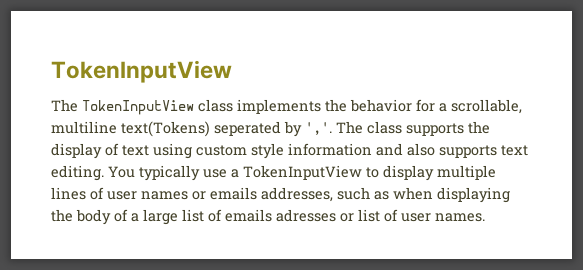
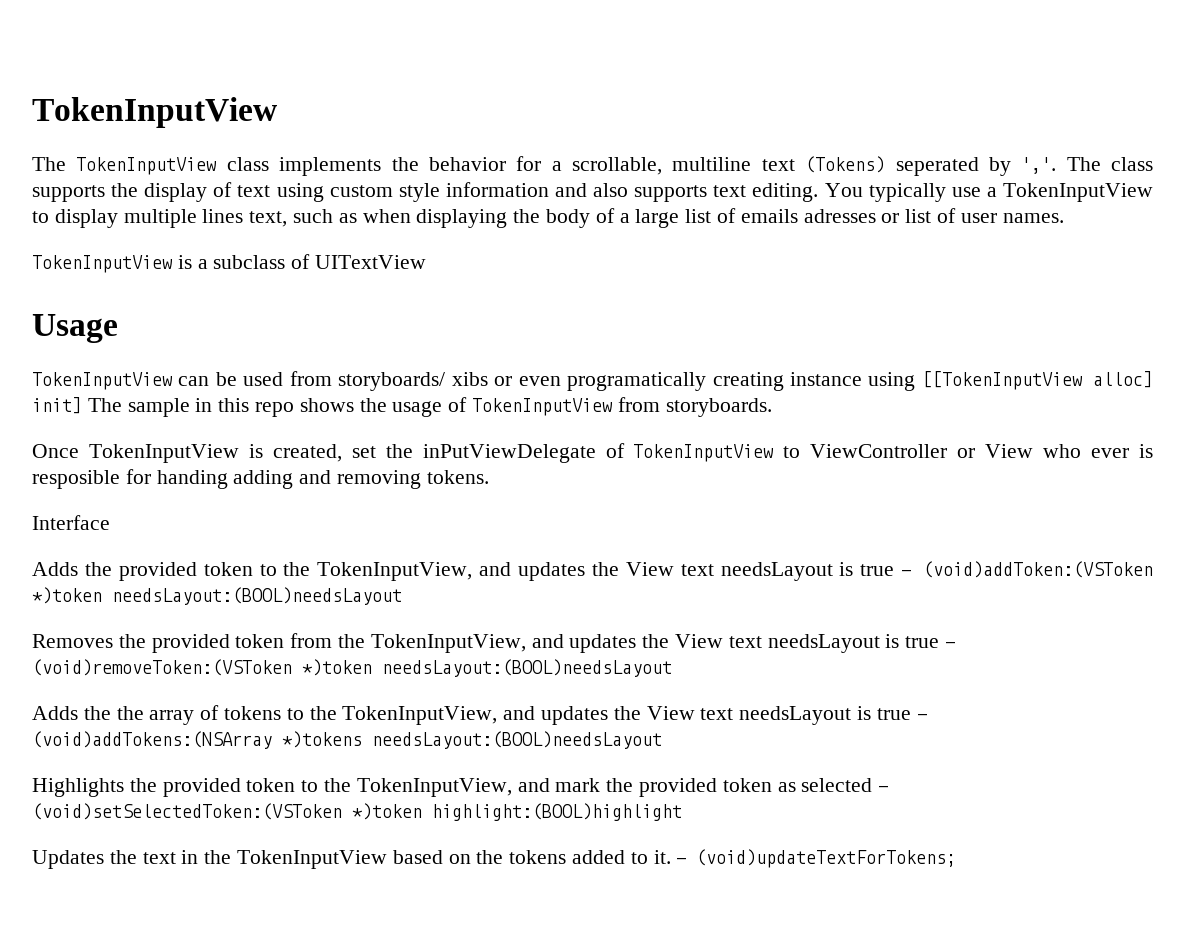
- The TokenInputView class implements the behavior for a scrollable, multiline text(Tokens) seperated by ','.
+ The TokenInputView class implements the behavior for a scrollable, multiline text (Tokens) seperated by ','.
- You typically use a TokenInputView to display multiple lines of user names or emails addresses, such as when displaying the body of a large list of emails adresses or list of user names.
+ You typically use a TokenInputView to display multiple lines text, such as when displaying the body of a large list of emails adresses or list of user names.
+ TokenInputView is a subclass of UITextView
+ Usage
+ TokenInputView can be used from storyboards/ xibs or even programatically creating instance using [[TokenInputView alloc] init] The sample in this repo shows the usage of TokenInputView from storyboards.
+ Once TokenInputView is created, set the inPutViewDelegate of TokenInputView to ViewController or View who ever is resposible for handing adding and removing tokens.
+ Interface
+ Adds the provided token to the TokenInputView, and updates the View text needsLayout is true - (void)addToken:(VSToken *)token needsLayout:(BOOL)needsLayout
+ Removes the provided token from the TokenInputView, and updates the View text needsLayout is true - (void)removeToken:(VSToken *)token needsLayout:(BOOL)needsLayout
+ Adds the the array of tokens to the TokenInputView, and updates the View text needsLayout is true - (void)addTokens:(NSArray *)tokens needsLayout:(BOOL)needsLayout
+ Highlights the provided token to the TokenInputView, and mark the provided token as selected - (void)setSelectedToken:(VSToken *)token highlight:(BOOL)highlight
+ Updates the text in the TokenInputView based on the tokens added to it. - (void)updateTextForTokens;

